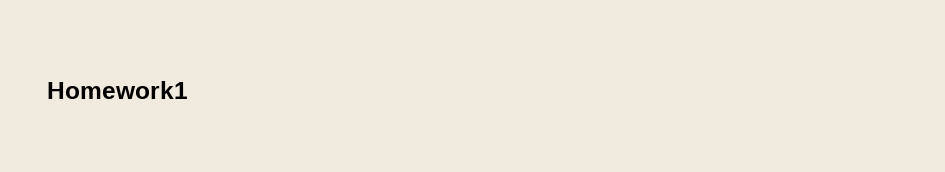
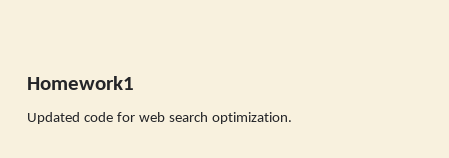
+ Updated code for web search optimization.

